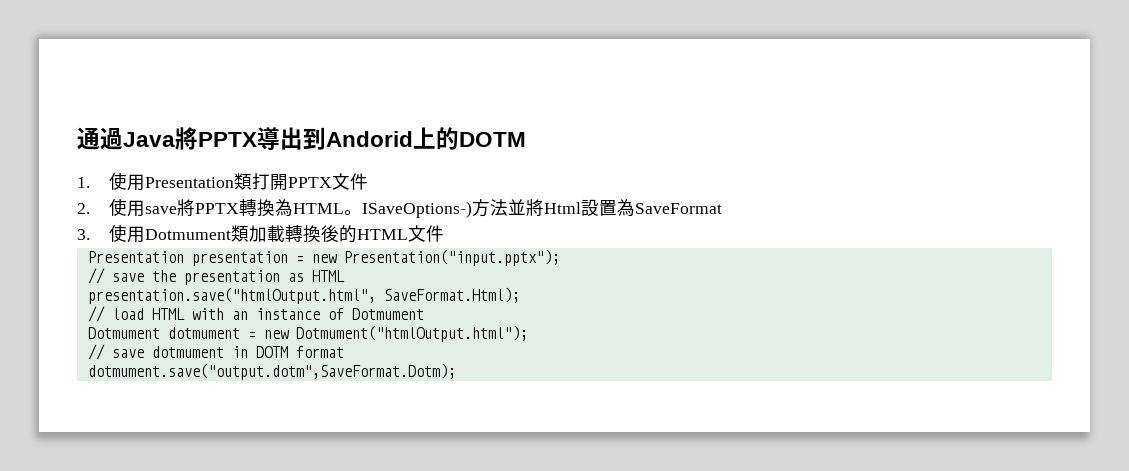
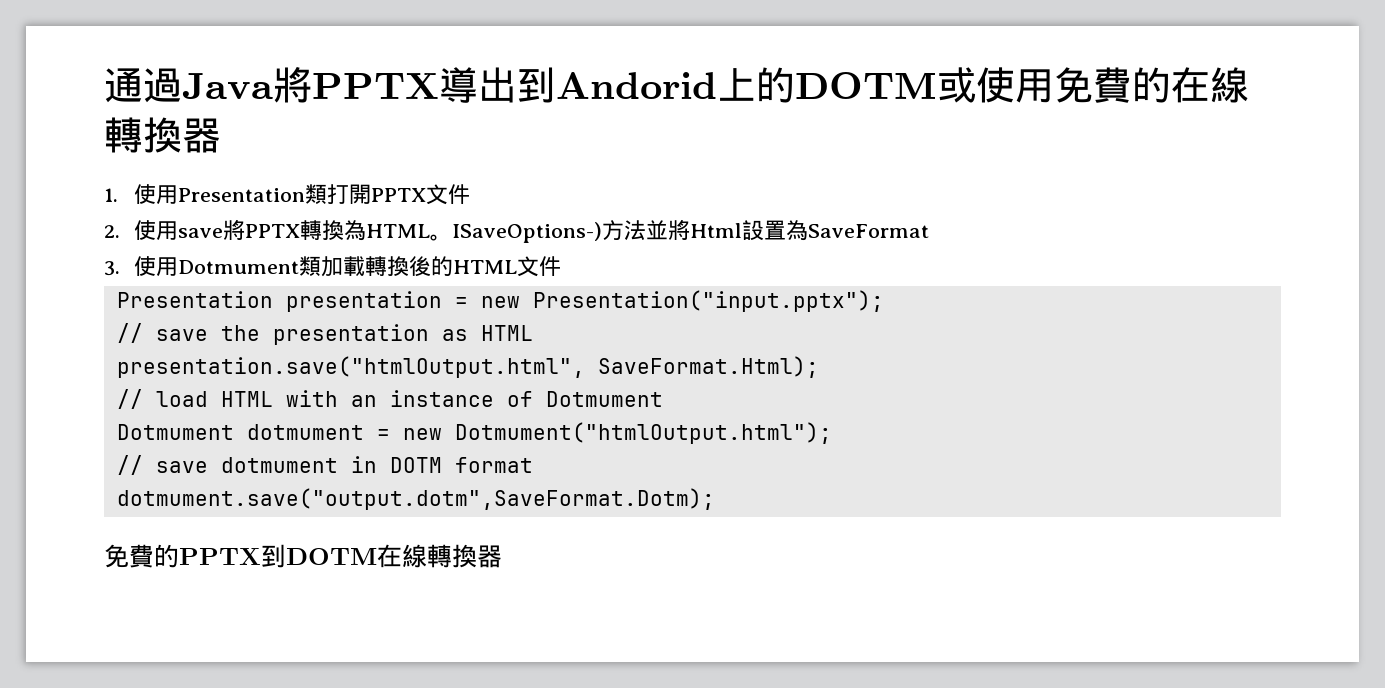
- 通過Java將PPTX導出到Andorid上的DOTM
+ 通過Java將PPTX導出到Andorid上的DOTM或使用免費的在線轉換器
+ 免費的PPTX到DOTM在線轉換器

